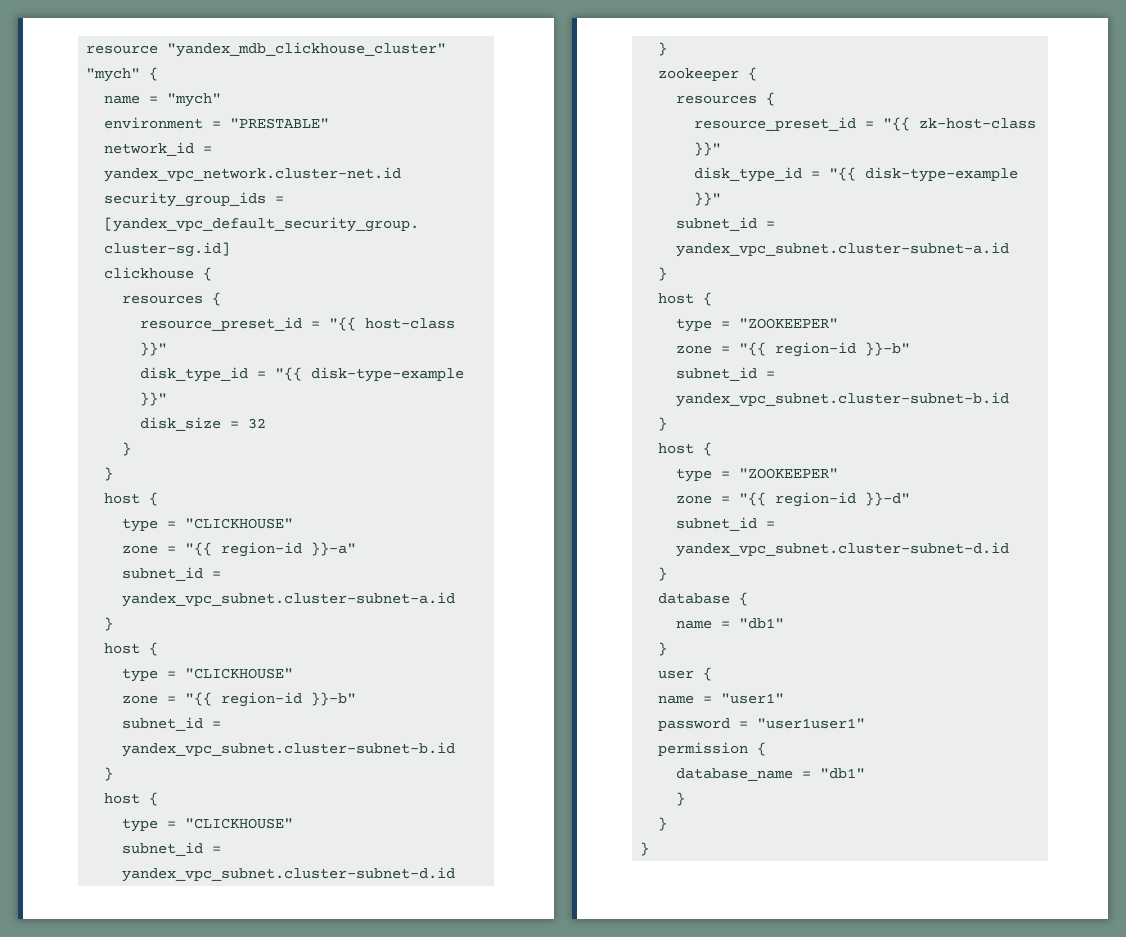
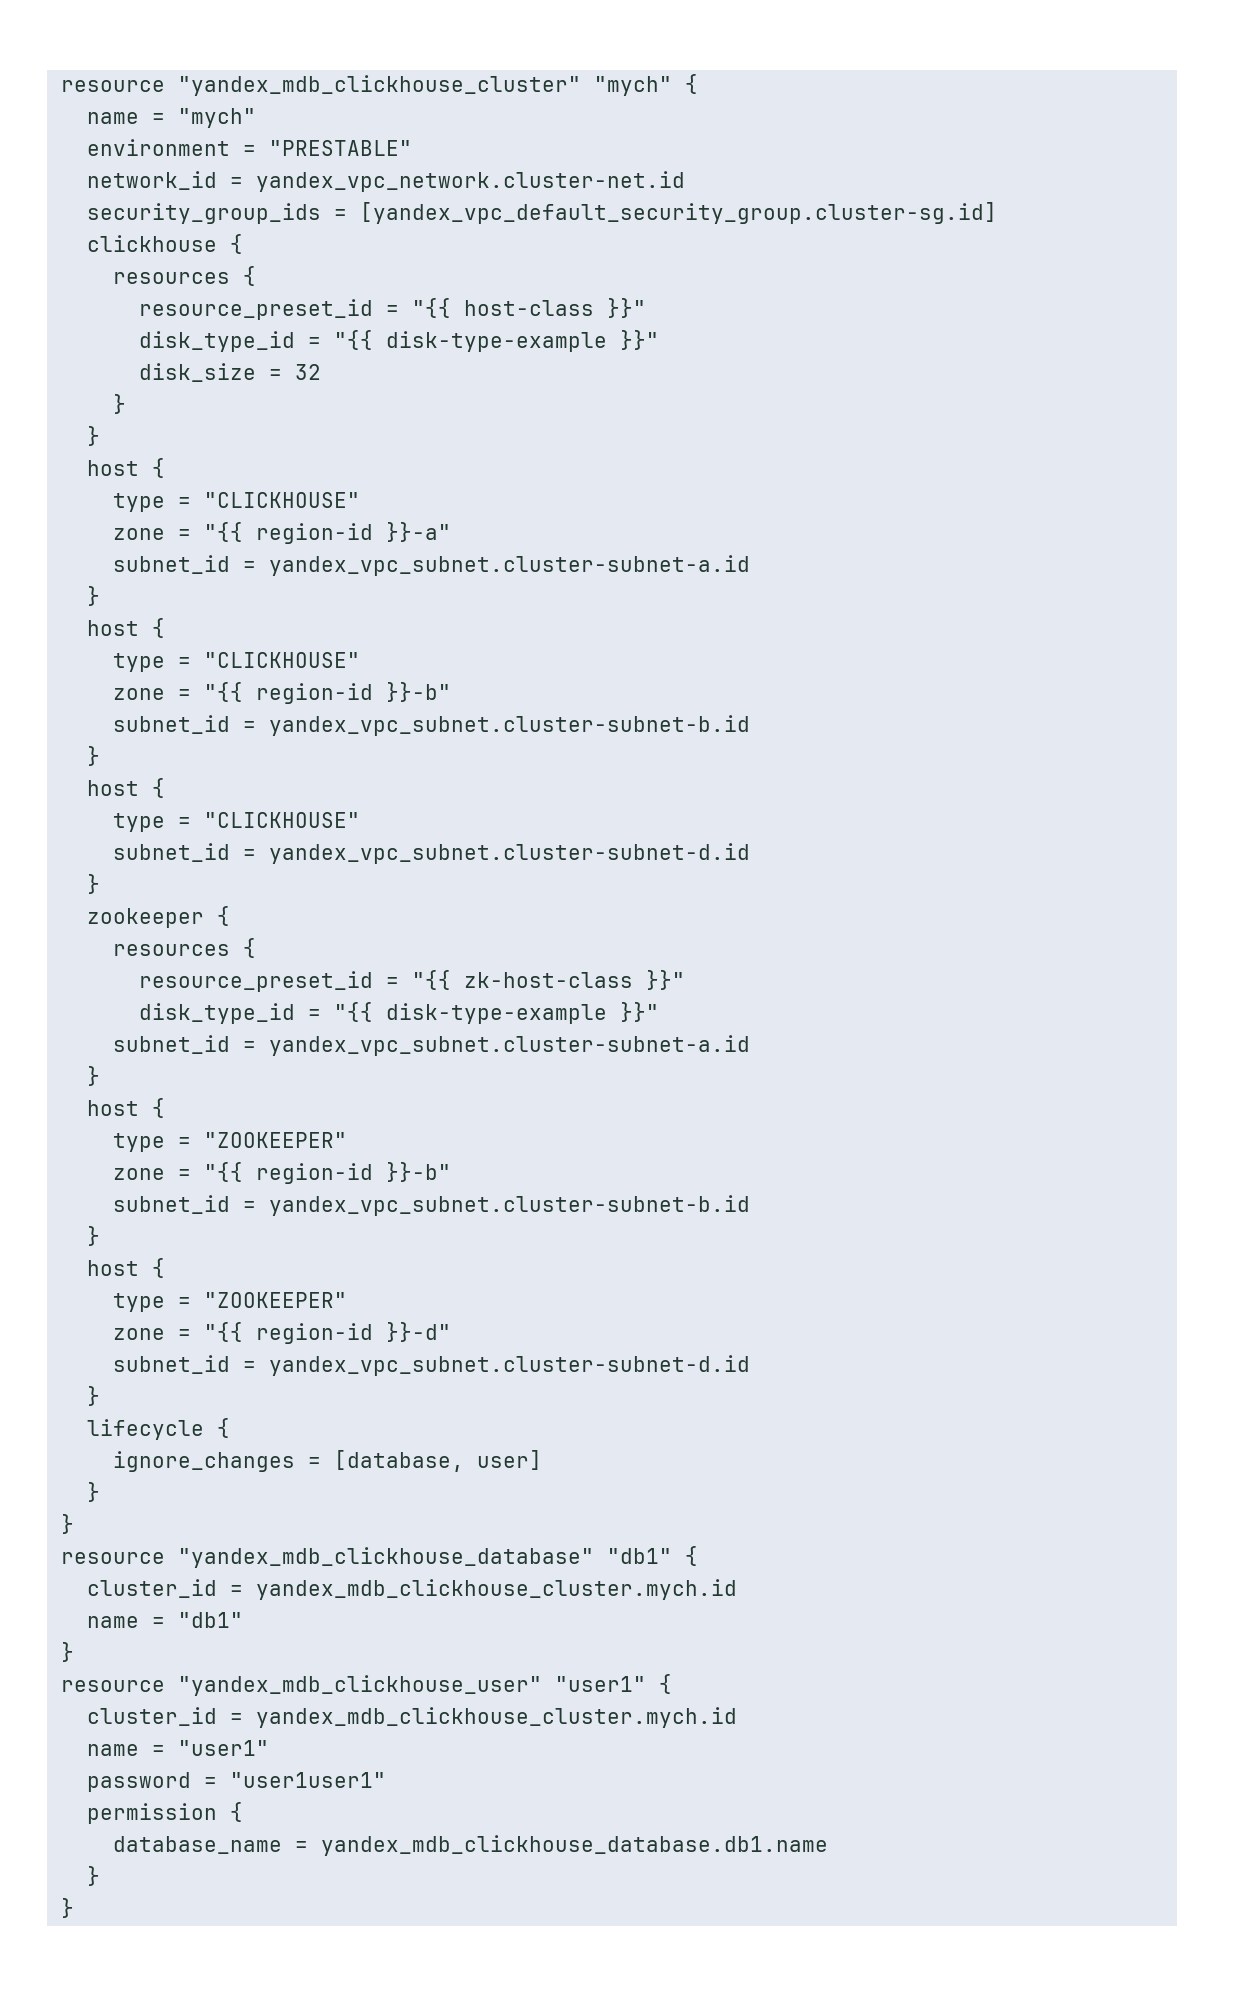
- database {
+ lifecycle {
+ ignore_changes = [database, user]
+ }
+ }
+ resource "yandex_mdb_clickhouse_database" "db1" {
+ cluster_id = yandex_mdb_clickhouse_cluster.mych.id
  name = "db1"
  }
- user {
+ resource "yandex_mdb_clickhouse_user" "user1" {
+ cluster_id = yandex_mdb_clickhouse_cluster.mych.id
- database_name = "db1"
- }
+ database_name = yandex_mdb_clickhouse_database.db1.name

